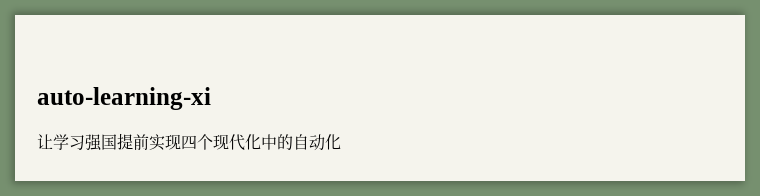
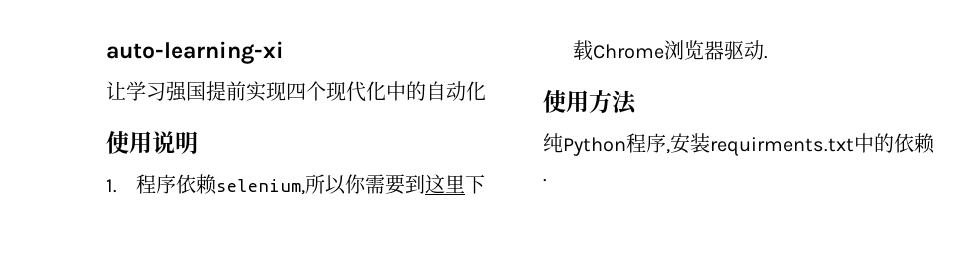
+ 使用说明
+ 1.程序依赖selenium,所以你需要到这里下载Chrome浏览器驱动.
+ 使用方法
+ 纯Python程序,安装requirments.txt中的依赖.

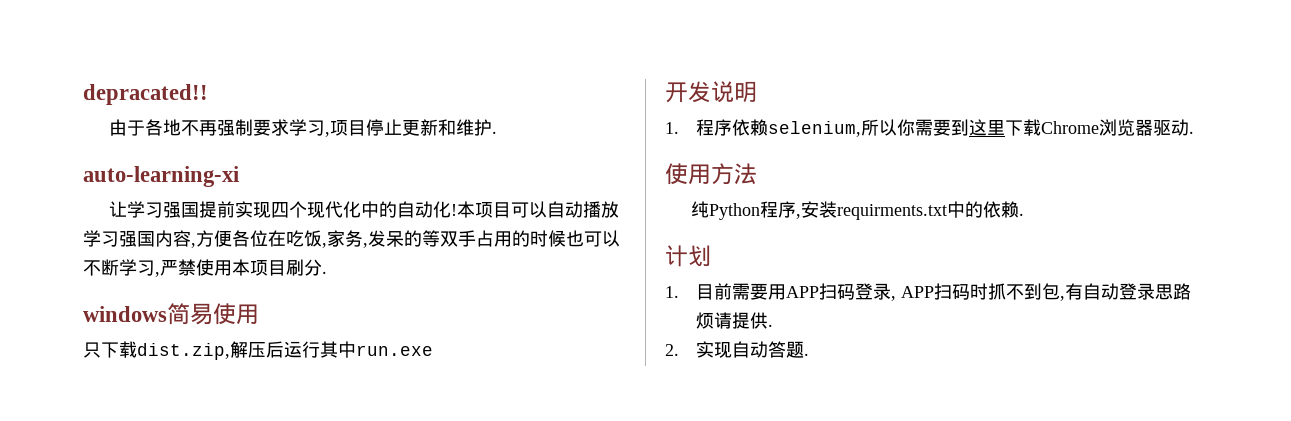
+ depracated!!
+ 由于各地不再强制要求学习,项目停止更新和维护.
- 让学习强国提前实现四个现代化中的自动化
- 使用说明
+ 让学习强国提前实现四个现代化中的自动化!本项目可以自动播放学习强国内容,方便各位在吃饭,家务,发呆的等双手占用的时候也可以不断学习,严禁使用本项目刷分.
+ windows简易使用
+ 只下载dist.zip,解压后运行其中run.exe
+ 开发说明
+ 计划
+ 1.目前需要用APP扫码登录, APP扫码时抓不到包,有自动登录思路烦请提供.
+ 2.实现自动答题.

